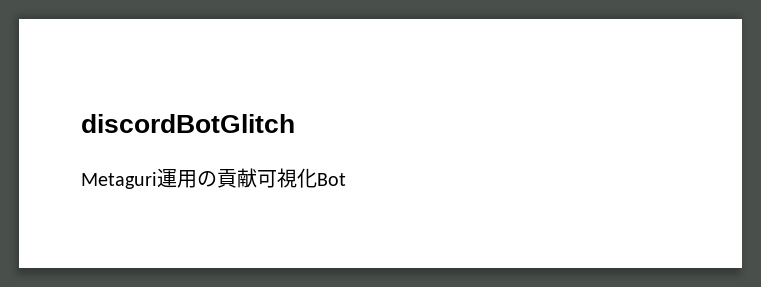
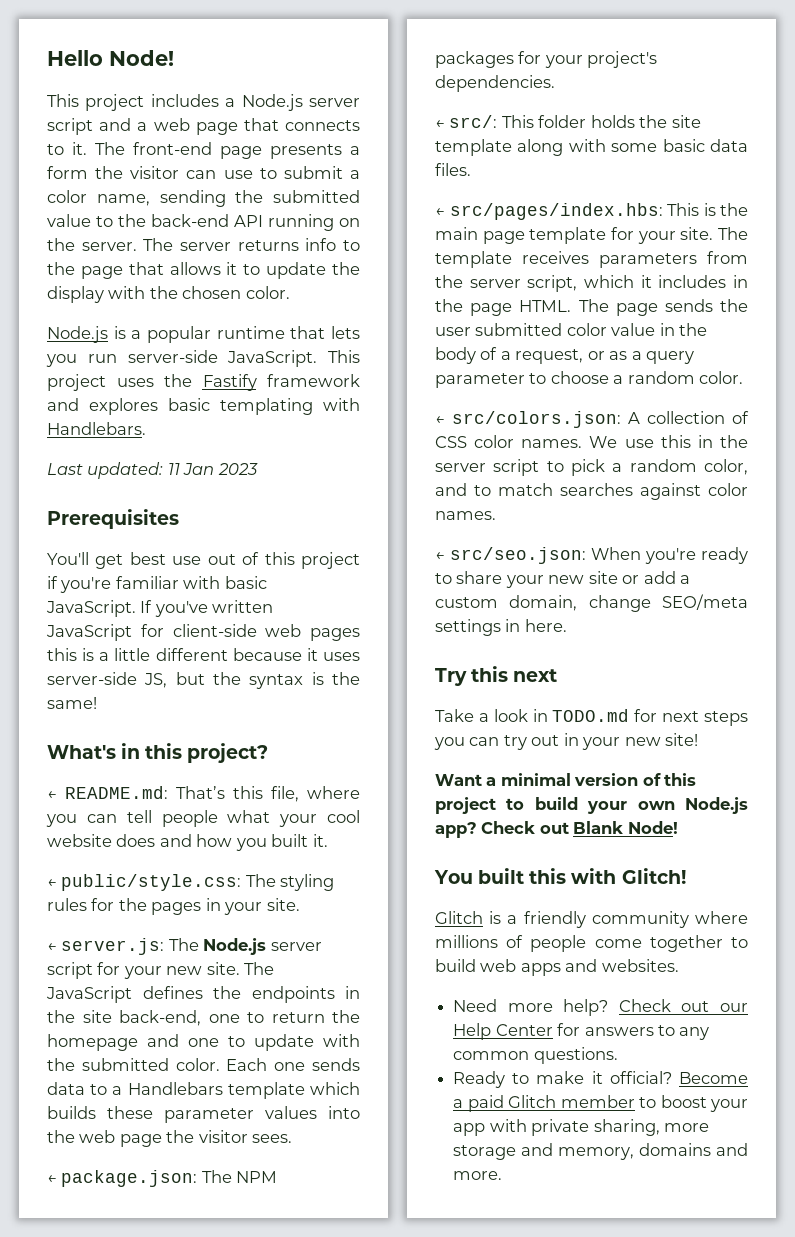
- discordBotGlitch
- Metaguri運用の貢献可視化Bot
+ Hello Node!
+ This project includes a Node.js server script and a web page that connects to it. The front-end page presents a form the visitor can use to submit a color name, sending the submitted value to the back-end API running on the server. The server returns info to the page that allows it to update the display with the chosen color.
+ Node.js is a popular runtime that lets you run server-side JavaScript. This project uses the Fastify framework and explores basic templating with Handlebars.
+ Last updated: 11 Jan 2023
+ Prerequisites
+ You'll get best use out of this project if you're familiar with basic JavaScript. If you've written JavaScript for client-side web pages this is a little different because it uses server-side JS, but the syntax is the same!
+ What's in this project?
+ ← README.md: That’s this file, where you can tell people what your cool website does and how you built it.
+ ← public/style.css: The styling rules for the pages in your site.
+ ← server.js: The Node.js server script for your new site. The JavaScript defines the endpoints in the site back-end, one to return the homepage and one to update with the submitted color. Each one sends data to a Handlebars template which builds these parameter values into the web page the visitor sees.
+ ← package.json: The NPM packages for your project's dependencies.
+ ← src/: This folder holds the site template along with some basic data files.
+ ← src/pages/index.hbs: This is the main page template for your site. The template receives parameters from the server script, which it includes in the page HTML. The page sends the user submitted color value in the body of a request, or as a query parameter to choose a random color.
+ ← src/colors.json: A collection of CSS color names. We use this in the server script to pick a random color, and to match searches against color names.
+ ← src/seo.json: When you're ready to share your new site or add a custom domain, change SEO/meta settings in here.
+ Try this next
+ Take a look in TODO.md for next steps you can try out in your new site!
+ Want a minimal version of this project to build your own Node.js app? Check out Blank Node!
+ You built this with Glitch!
+ Glitch is a friendly community where millions of people come together to build web apps and websites.
+ Need more help? Check out our Help Center for answers to any common questions.
+ Ready to make it official? Become a paid Glitch member to boost your app with private sharing, more storage and memory, domains and more.

